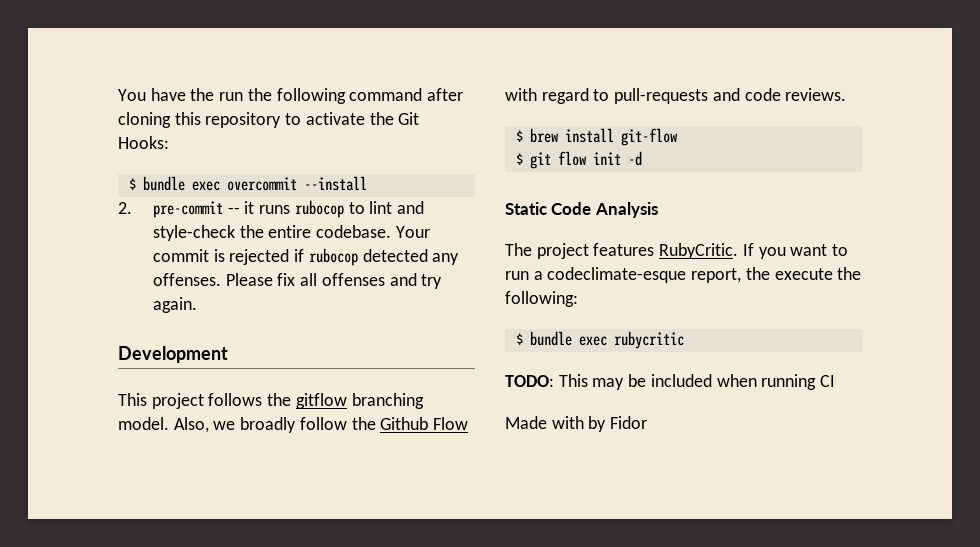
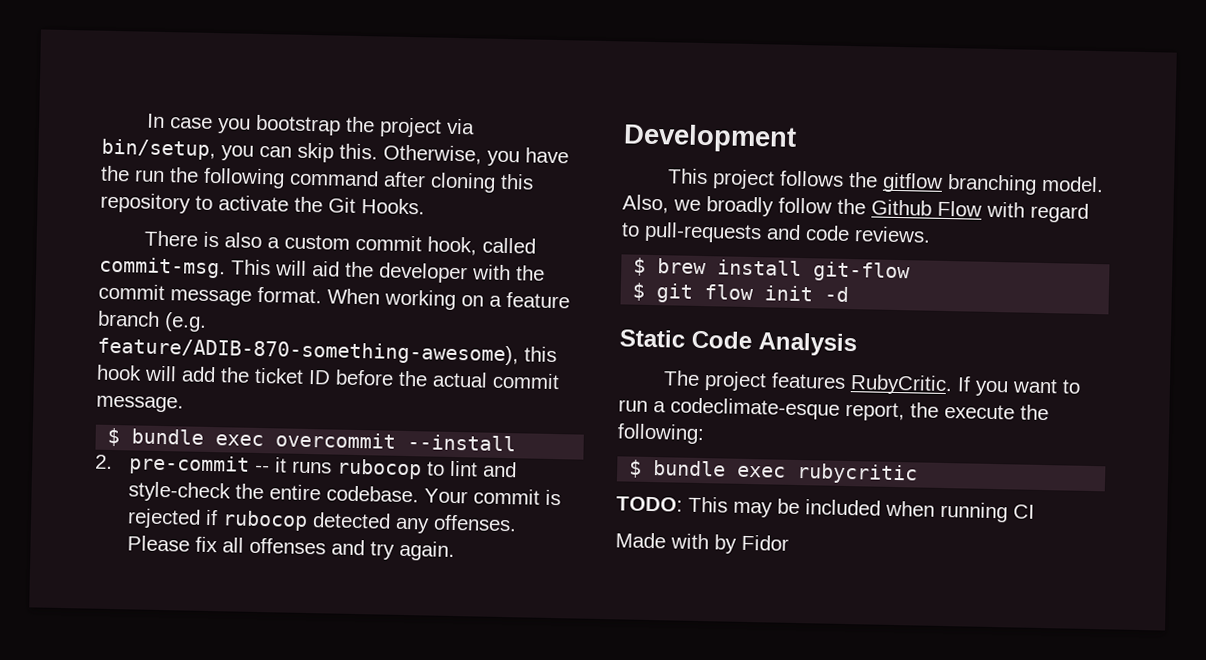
- You have the run the following command after cloning this repository to activate the Git Hooks:
+ In case you bootstrap the project via bin/setup, you can skip this. Otherwise, you have the run the following command after cloning this repository to activate the Git Hooks.
+ There is also a custom commit hook, called commit-msg. This will aid the developer with the commit message format. When working on a feature branch (e.g. feature/ADIB-870-something-awesome), this hook will add the ticket ID before the actual commit message.

